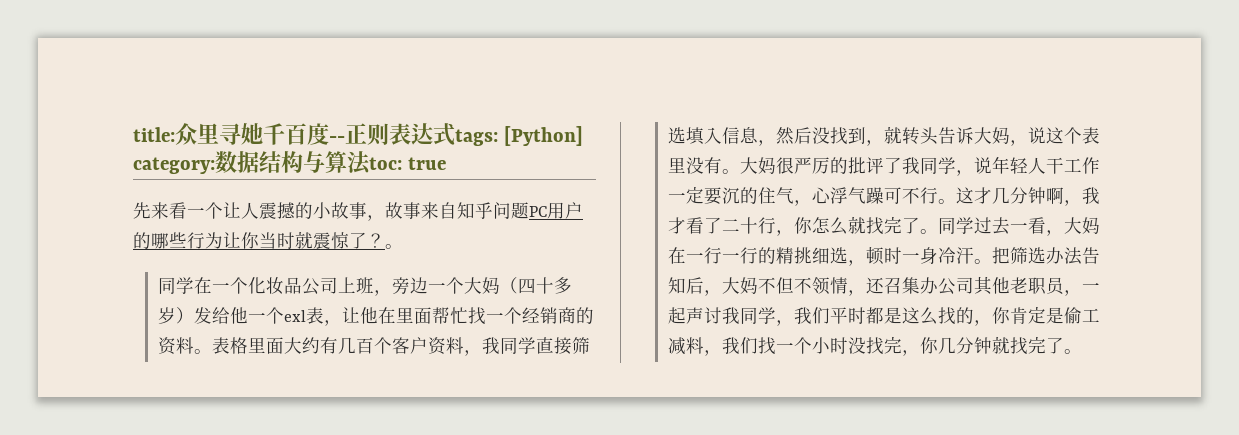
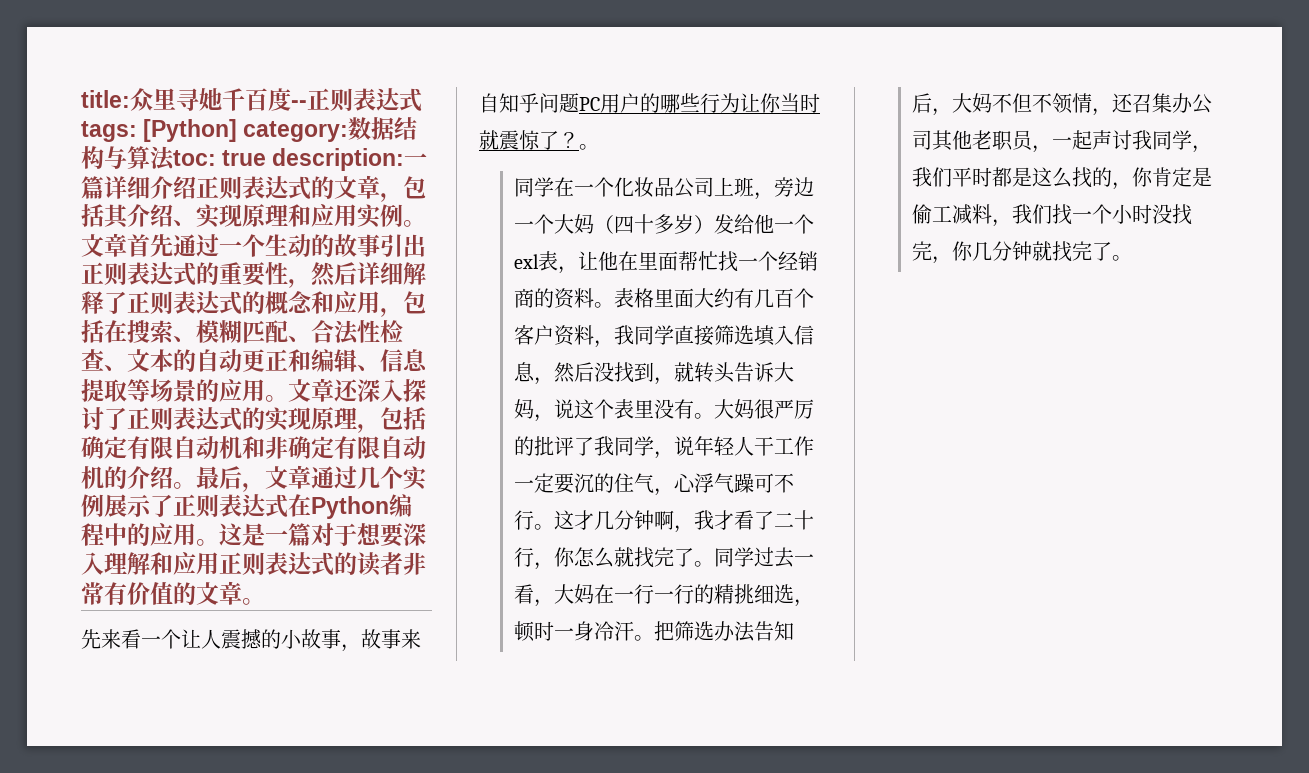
- title:众里寻她千百度--正则表达式tags: [Python] category:数据结构与算法toc: true
+ title:众里寻她千百度--正则表达式tags: [Python] category:数据结构与算法toc: true description:一篇详细介绍正则表达式的文章，包括其介绍、实现原理和应用实例。文章首先通过一个生动的故事引出正则表达式的重要性，然后详细解释了正则表达式的概念和应用，包括在搜索、模糊匹配、合法性检查、文本的自动更正和编辑、信息提取等场景的应用。文章还深入探讨了正则表达式的实现原理，包括确定有限自动机和非确定有限自动机的介绍。最后，文章通过几个实例展示了正则表达式在Python编程中的应用。这是一篇对于想要深入理解和应用正则表达式的读者非常有价值的文章。

